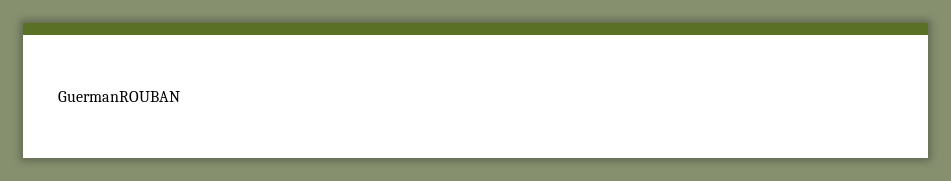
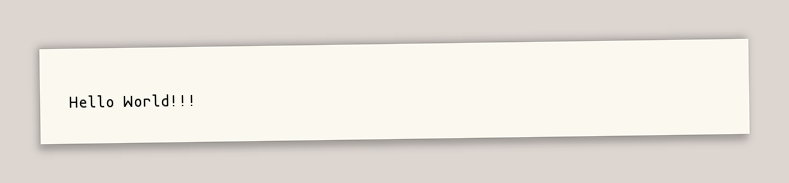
- GuermanROUBAN
+ Hello World!!!

